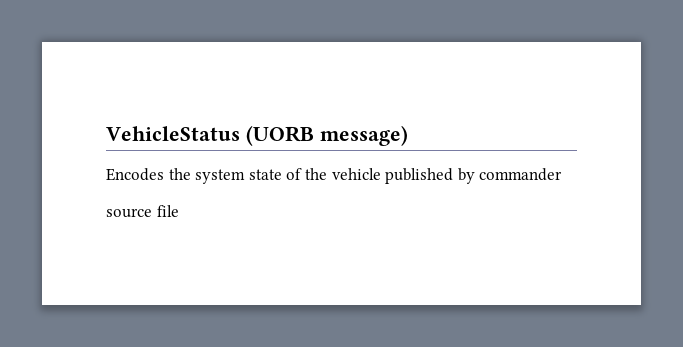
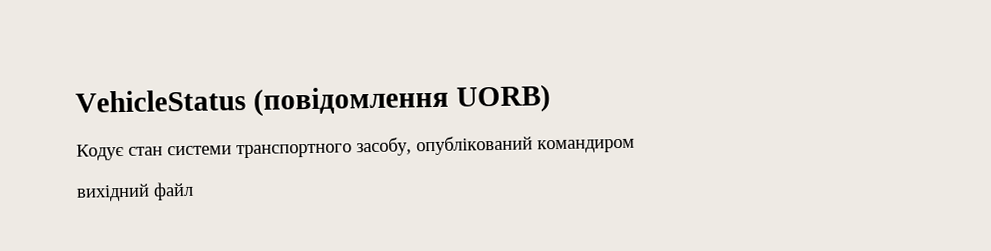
- VehicleStatus (UORB message)
- Encodes the system state of the vehicle published by commander
- source file
+ VehicleStatus (повідомлення UORB)
+ Кодує стан системи транспортного засобу, опублікований командиром
+ вихідний файл

